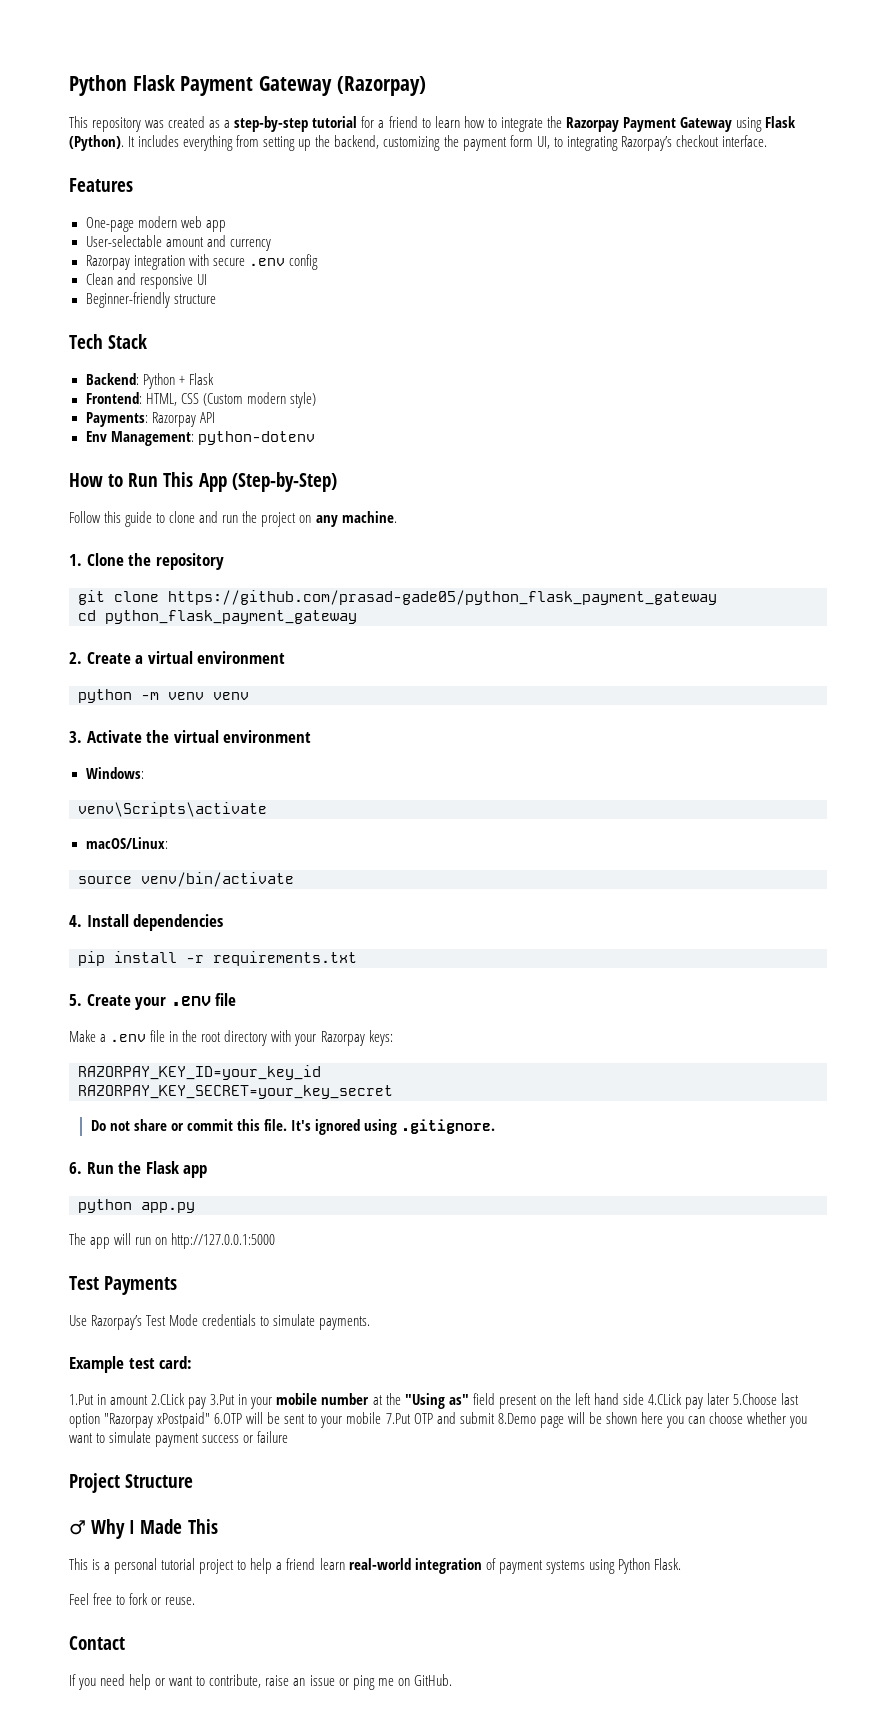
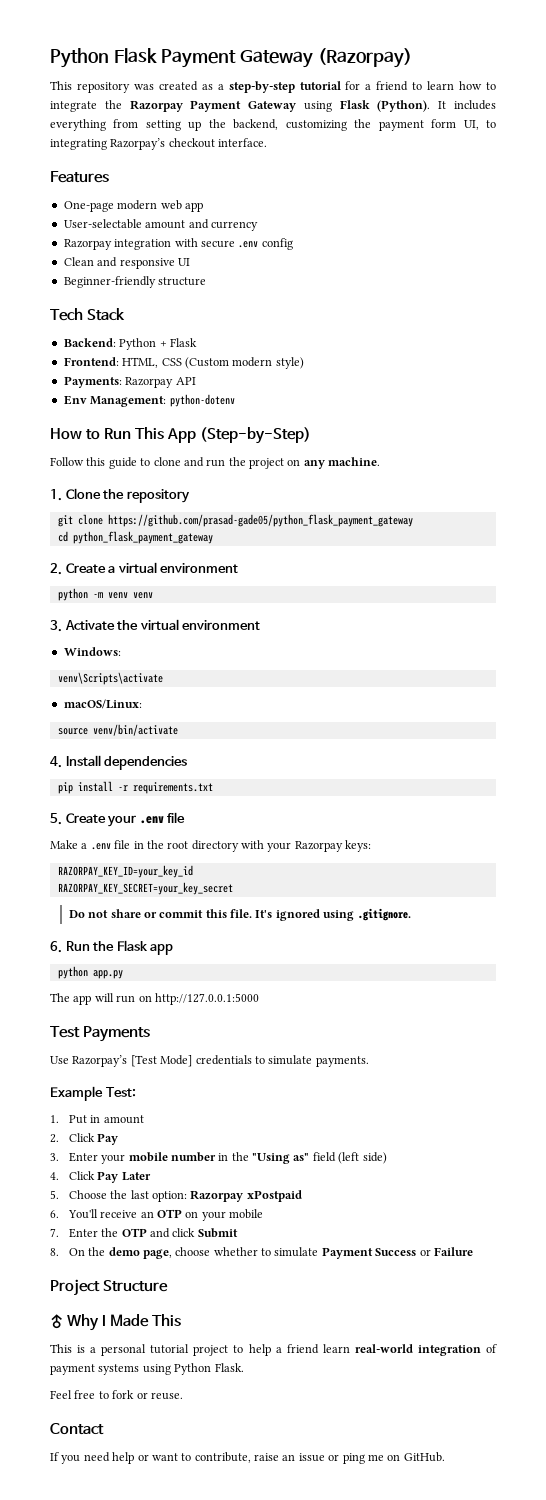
- Use Razorpay’s Test Mode credentials to simulate payments.
+ Use Razorpay’s [Test Mode] credentials to simulate payments.
- Example test card:
- 1.Put in amount 2.CLick pay 3.Put in your mobile number at the "Using as" field present on the left hand side 4.CLick pay later 5.Choose last option "Razorpay xPostpaid" 6.OTP will be sent to your mobile 7.Put OTP and submit 8.Demo page will be shown here you can choose whether you want to simulate payment success or failure
+ Example Test:
+ 1. Put in amount
+ 2. Click Pay
+ 3. Enter your mobile number in the "Using as" field (left side)
+ 4. Click Pay Later
+ 5. Choose the last option: Razorpay xPostpaid
+ 6. You'll receive an OTP on your mobile
+ 7. Enter the OTP and click Submit
+ 8. On the demo page, choose whether to simulate Payment Success or Failure

